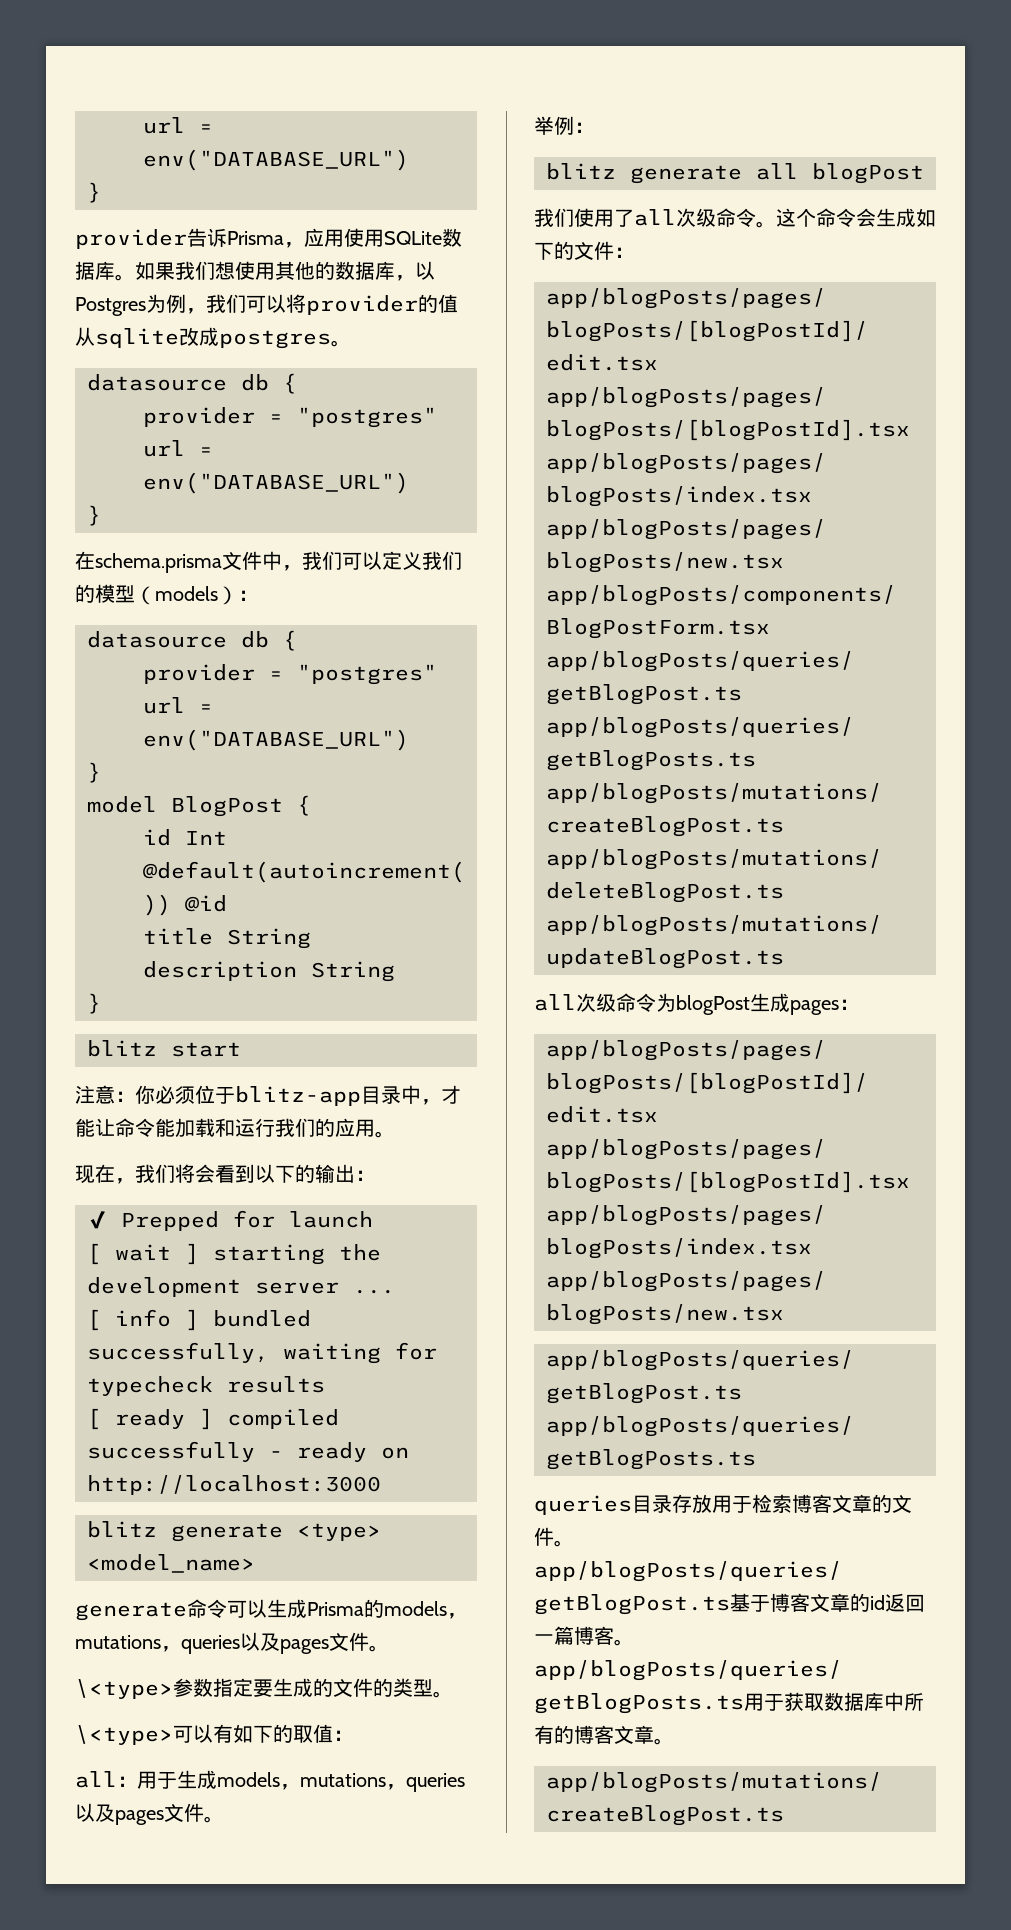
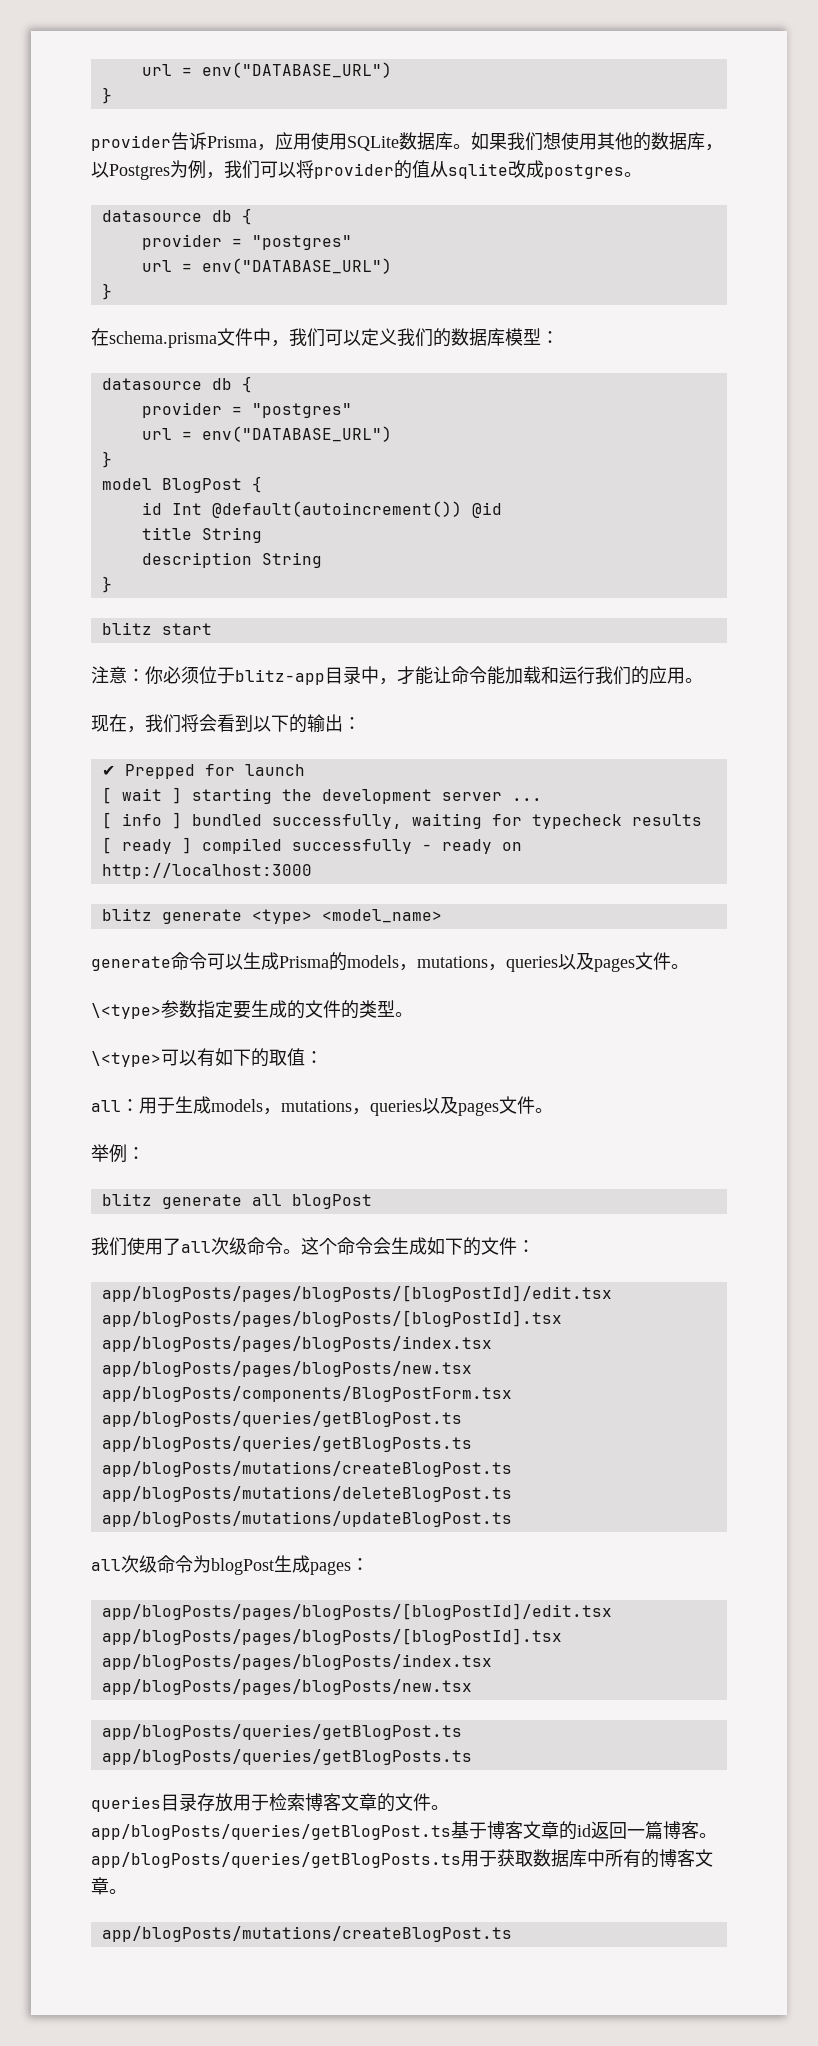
- 在schema.prisma文件中，我们可以定义我们的模型（models）：
+ 在schema.prisma文件中，我们可以定义我们的数据库模型：

